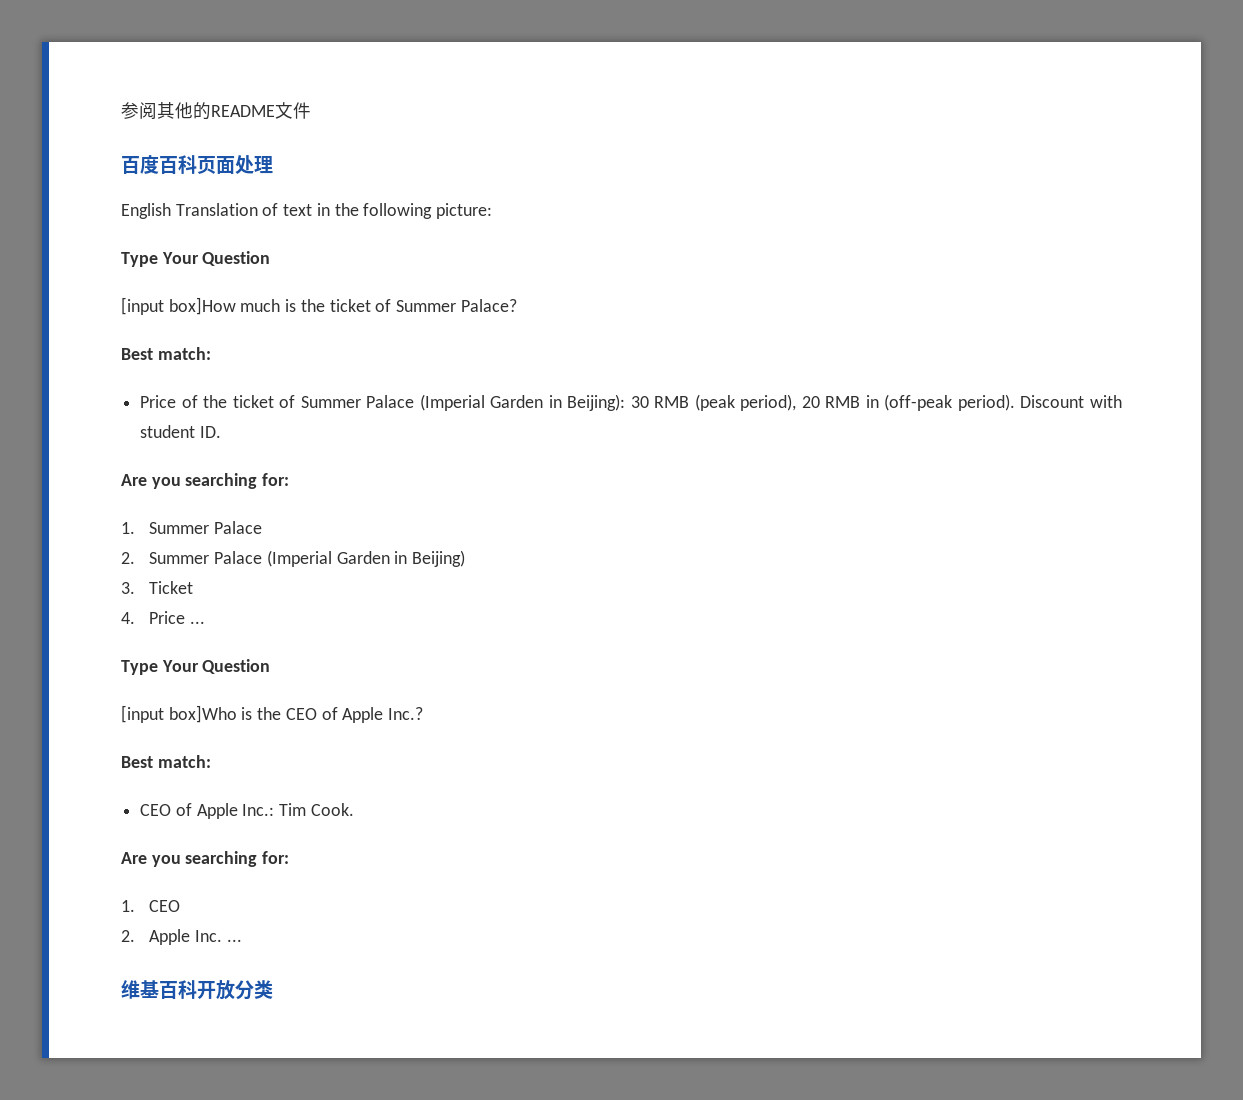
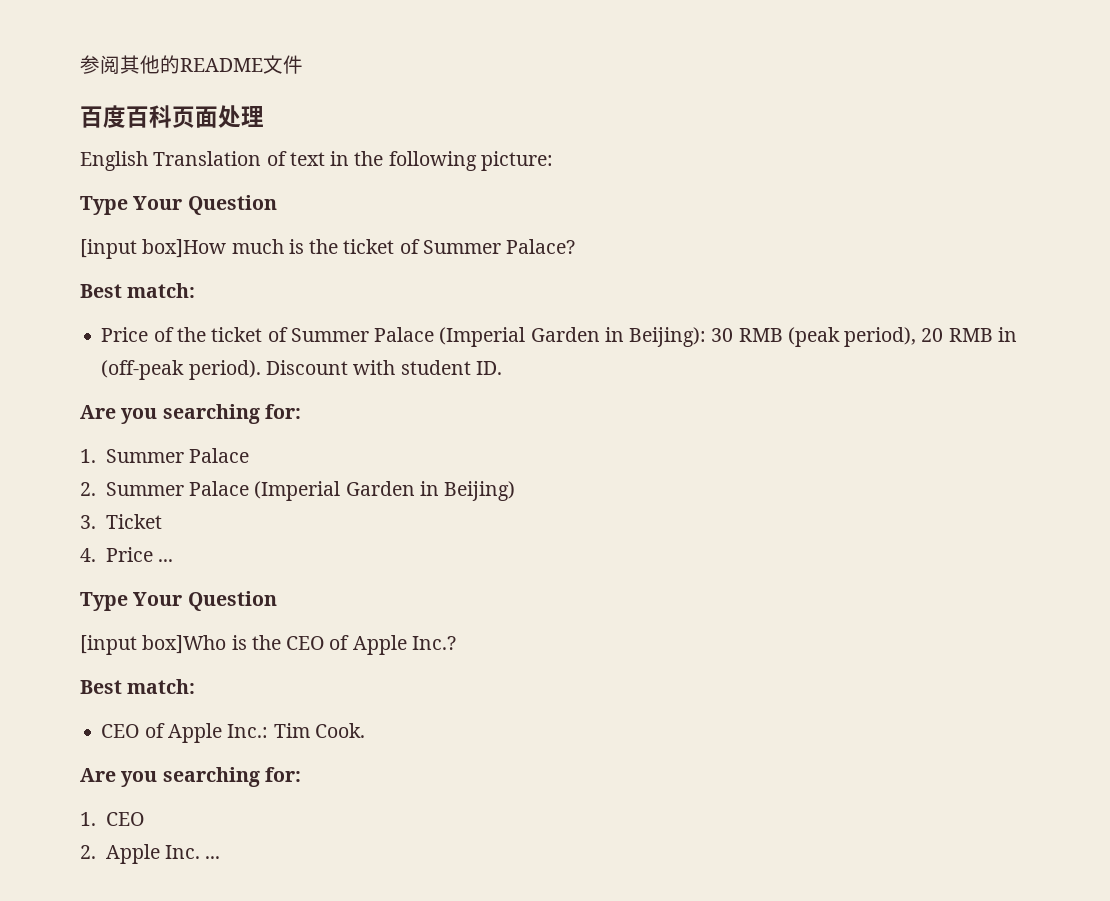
- 维基百科开放分类

